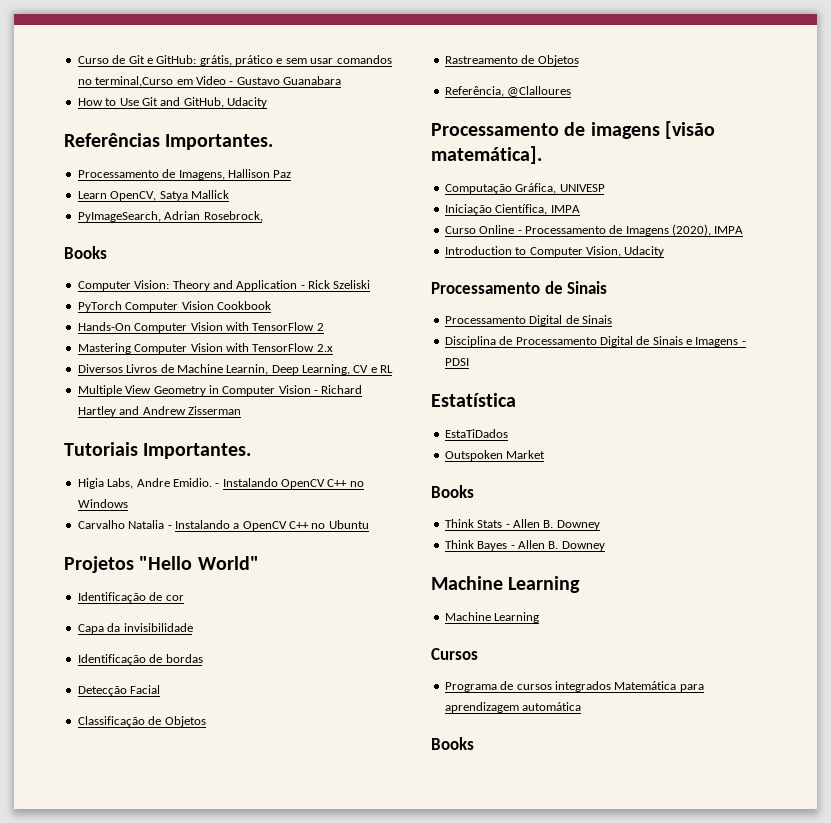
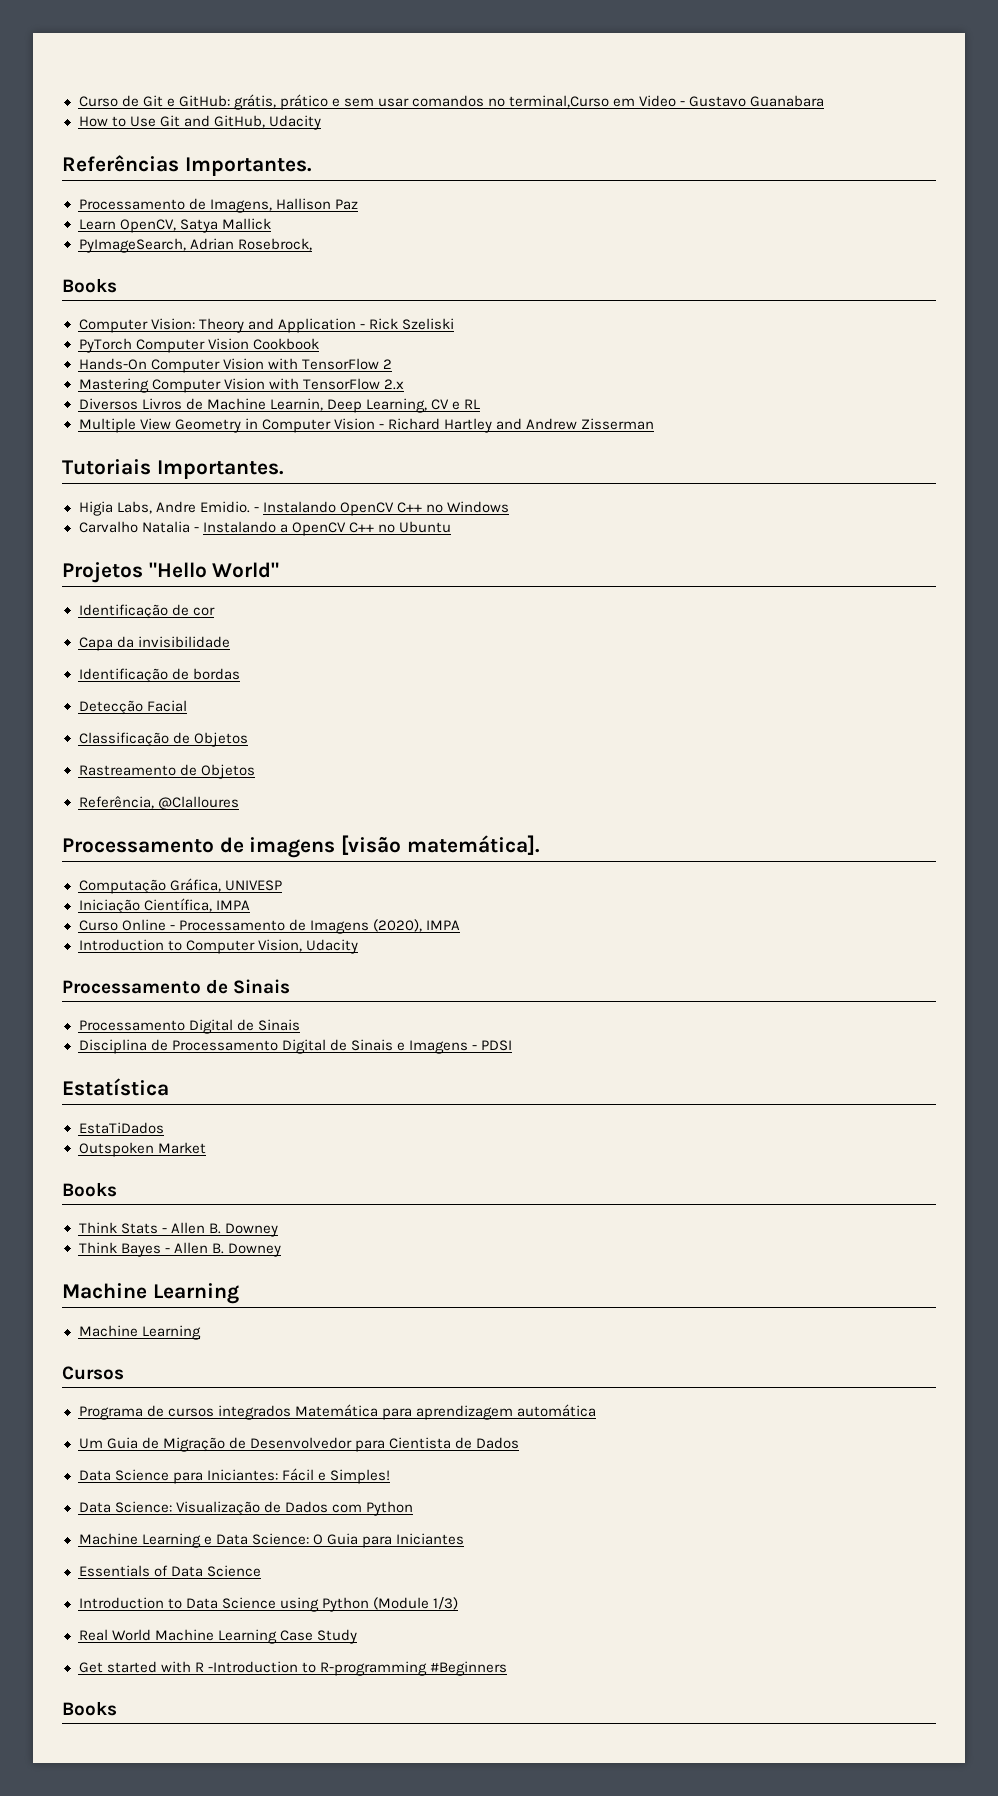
+ Um Guia de Migração de Desenvolvedor para Cientista de Dados
+ Data Science para Iniciantes: Fácil e Simples!
+ Data Science: Visualização de Dados com Python
+ Machine Learning e Data Science: O Guia para Iniciantes
+ Essentials of Data Science
+ Introduction to Data Science using Python (Module 1/3)
+ Real World Machine Learning Case Study
+ Get started with R -Introduction to R-programming #Beginners

